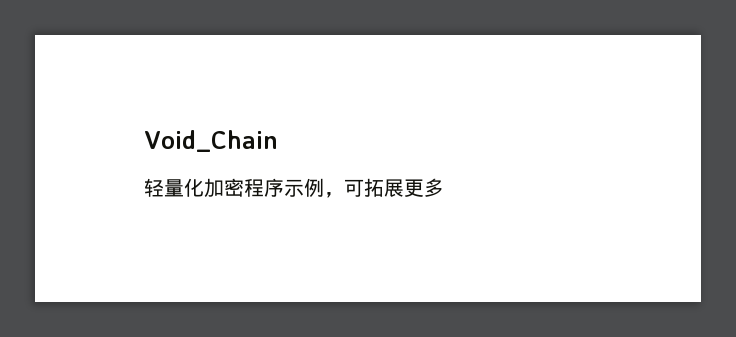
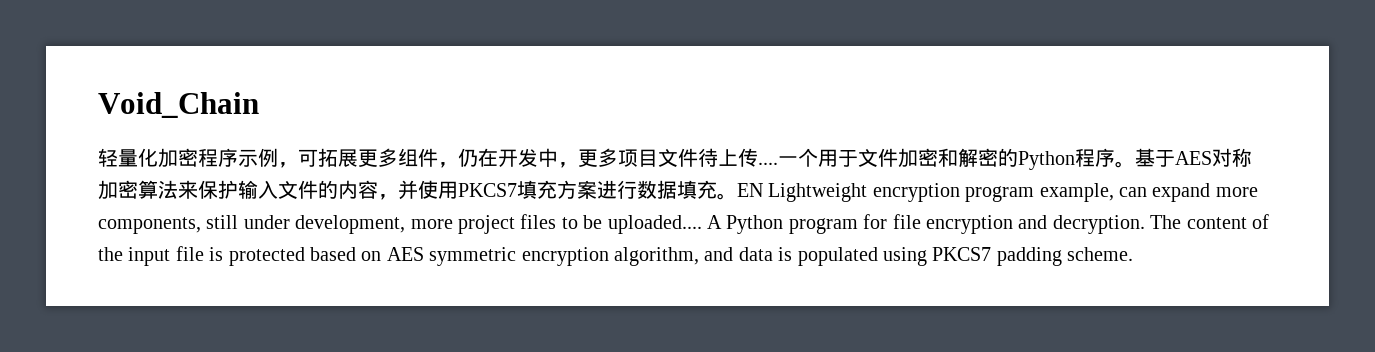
- 轻量化加密程序示例，可拓展更多
+ 轻量化加密程序示例，可拓展更多组件，仍在开发中，更多项目文件待上传....一个用于文件加密和解密的Python程序。基于AES对称加密算法来保护输入文件的内容，并使用PKCS7填充方案进行数据填充。EN Lightweight encryption program example, can expand more components, still under development, more project files to be uploaded.... A Python program for file encryption and decryption. The content of the input file is protected based on AES symmetric encryption algorithm, and data is populated using PKCS7 padding scheme.

